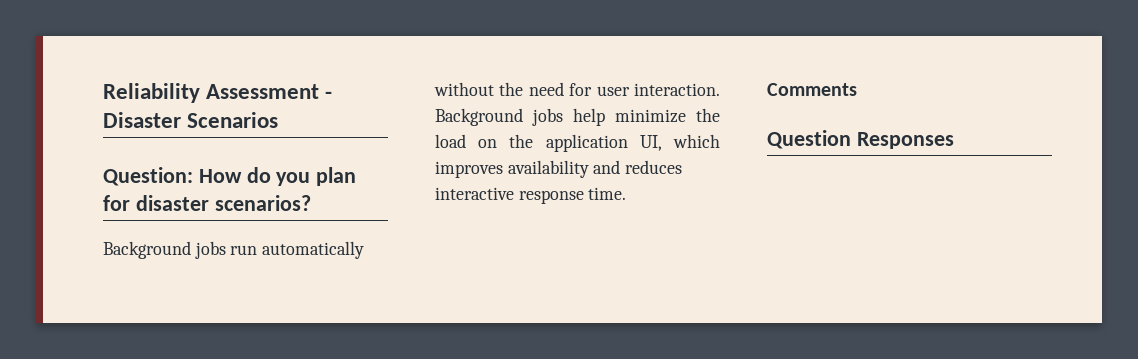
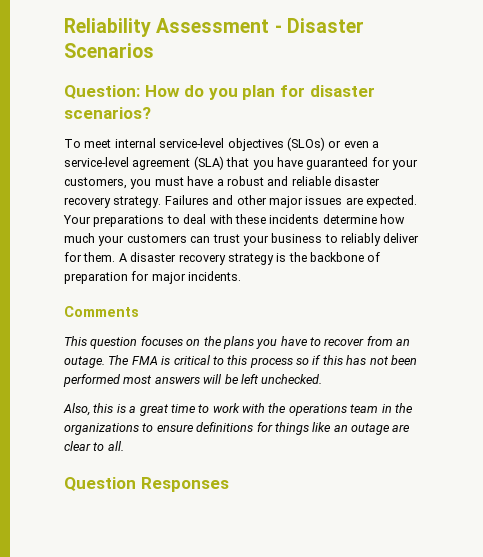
- Background jobs run automatically without the need for user interaction. Background jobs help minimize the load on the application UI, which improves availability and reduces interactive response time.
+ To meet internal service-level objectives (SLOs) or even a service-level agreement (SLA) that you have guaranteed for your customers, you must have a robust and reliable disaster recovery strategy. Failures and other major issues are expected. Your preparations to deal with these incidents determine how much your customers can trust your business to reliably deliver for them. A disaster recovery strategy is the backbone of preparation for major incidents.
  Comments
+ This question focuses on the plans you have to recover from an outage. The FMA is critical to this process so if this has not been performed most answers will be left unchecked.
+ Also, this is a great time to work with the operations team in the organizations to ensure definitions for things like an outage are clear to all.

